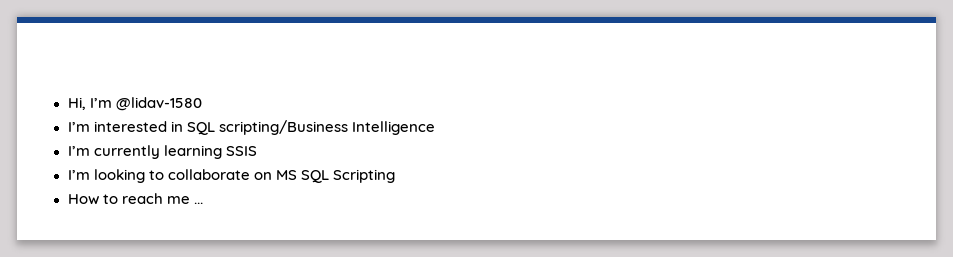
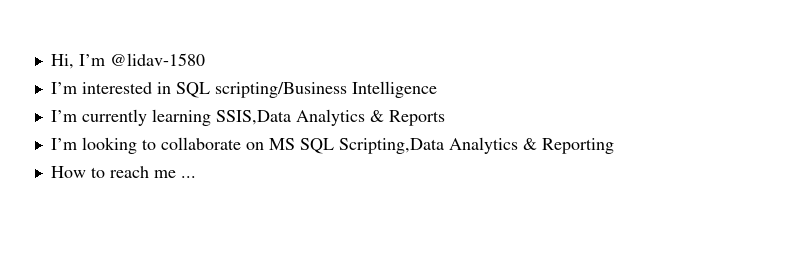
- I’m currently learning SSIS
+ I’m currently learning SSIS,Data Analytics & Reports
- I’m looking to collaborate on MS SQL Scripting
+ I’m looking to collaborate on MS SQL Scripting,Data Analytics & Reporting

